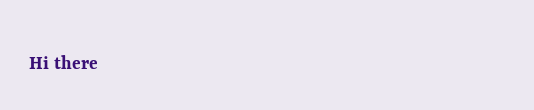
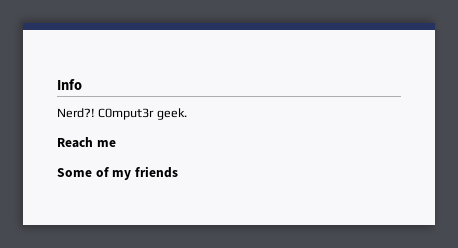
- Hi there
+ Info
+ Nerd?! C0mput3r geek.
+ Reach me
+ Some of my friends

